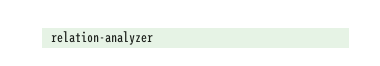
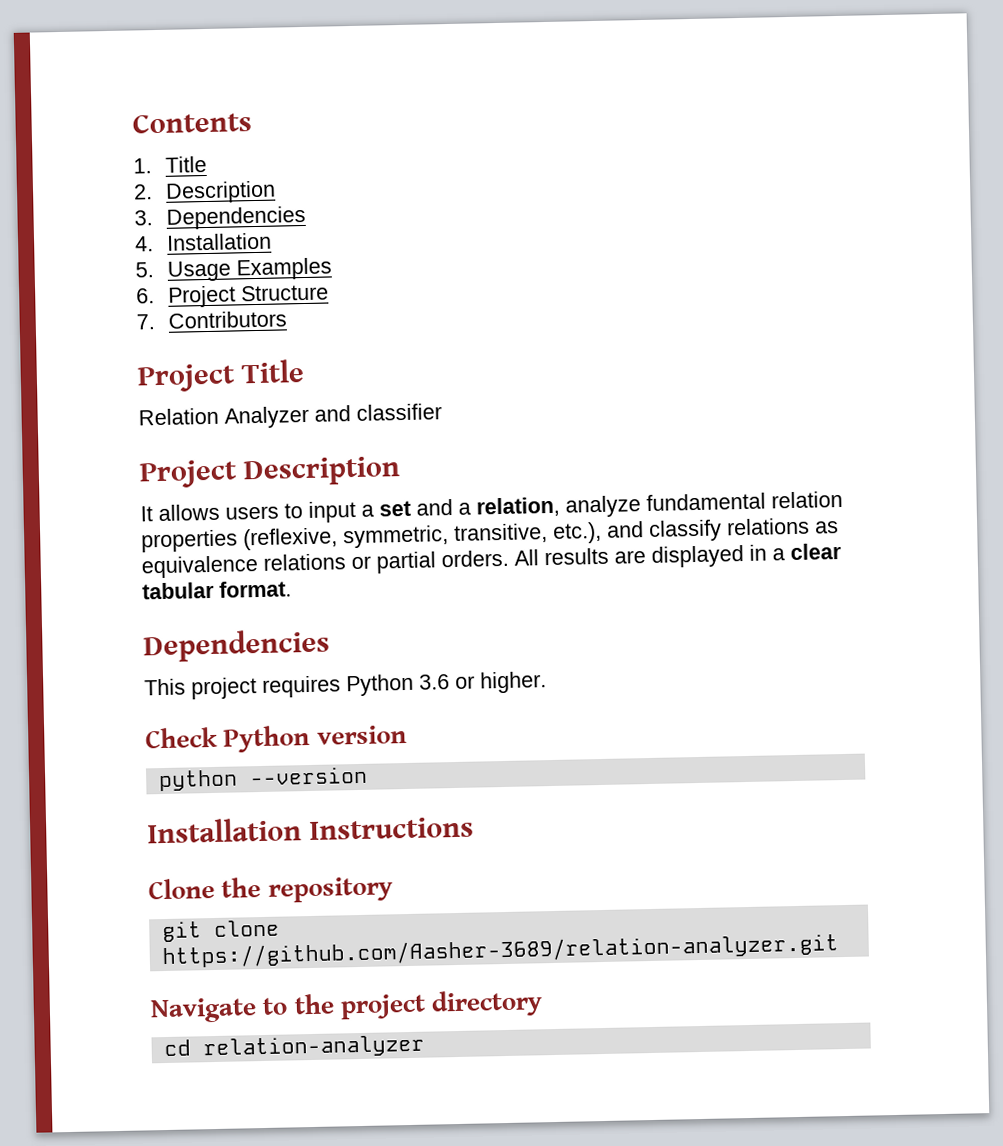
- relation-analyzer
+ Contents
+ 1. Title
+ 2. Description
+ 3. Dependencies
+ 4. Installation
+ 5. Usage Examples
+ 6. Project Structure
+ 7. Contributors
+ Project Title
+ Relation Analyzer and classifier
+ Project Description
+ It allows users to input a set and a relation, analyze fundamental relation properties (reflexive, symmetric, transitive, etc.), and classify relations as equivalence relations or partial orders. All results are displayed in a clear tabular format.
+ Dependencies
+ This project requires Python 3.6 or higher.
+ Check Python version
+ python --version
+ Installation Instructions
+ Clone the repository
+ git clone https://github.com/Aasher-3689/relation-analyzer.git
+ Navigate to the project directory
+ cd relation-analyzer

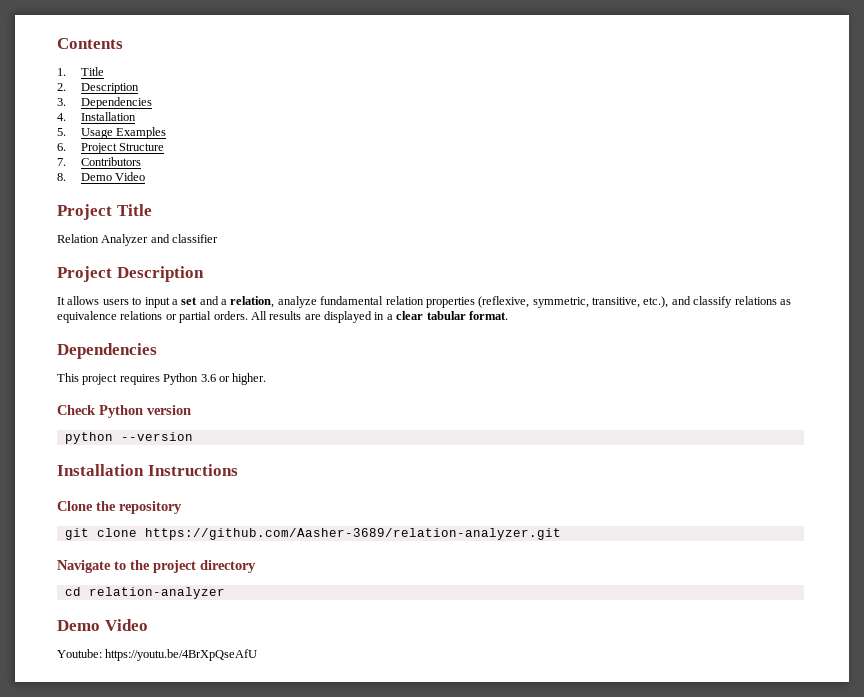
+ 8. Demo Video
  cd relation-analyzer
+ Demo Video
+ Youtube: https://youtu.be/4BrXpQseAfU

